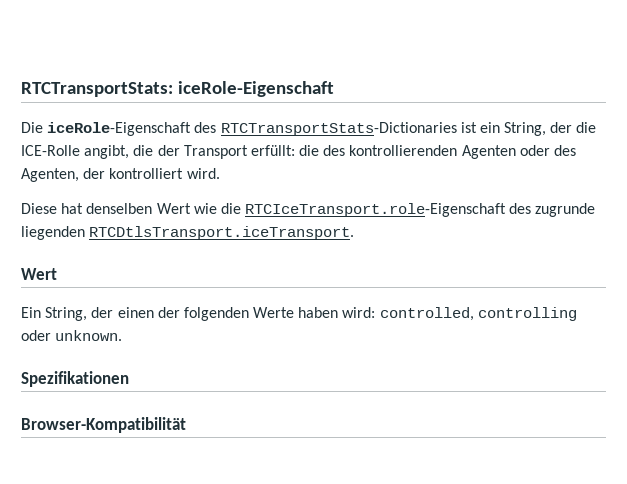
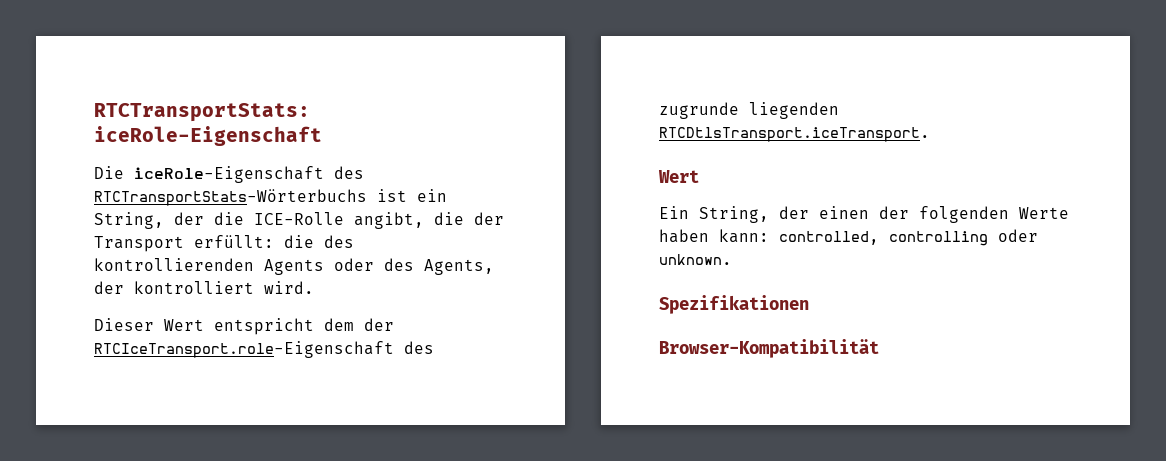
- Die iceRole-Eigenschaft des RTCTransportStats-Dictionaries ist ein String, der die ICE-Rolle angibt, die der Transport erfüllt: die des kontrollierenden Agenten oder des Agenten, der kontrolliert wird.
+ Die iceRole-Eigenschaft des RTCTransportStats-Wörterbuchs ist ein String, der die ICE-Rolle angibt, die der Transport erfüllt: die des kontrollierenden Agents oder des Agents, der kontrolliert wird.
- Diese hat denselben Wert wie die RTCIceTransport.role-Eigenschaft des zugrunde liegenden RTCDtlsTransport.iceTransport.
+ Dieser Wert entspricht dem der RTCIceTransport.role-Eigenschaft des zugrunde liegenden RTCDtlsTransport.iceTransport.
- Ein String, der einen der folgenden Werte haben wird: controlled, controlling oder unknown.
+ Ein String, der einen der folgenden Werte haben kann: controlled, controlling oder unknown.

